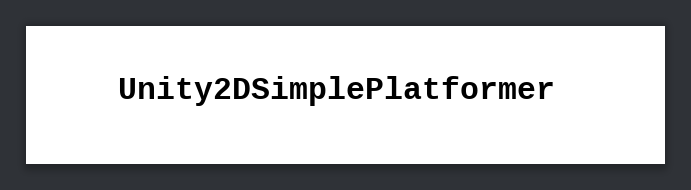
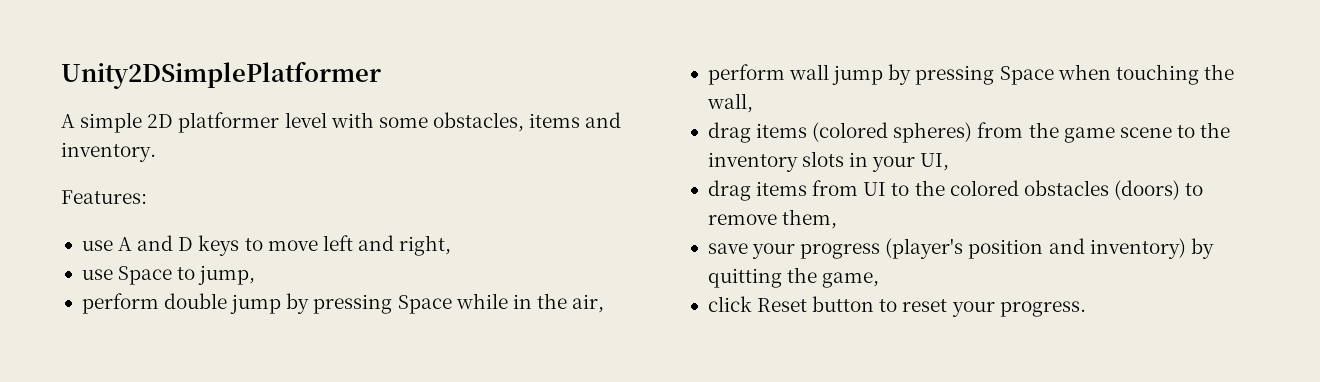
+ A simple 2D platformer level with some obstacles, items and inventory.
+ Features:
+ use A and D keys to move left and right,
+ use Space to jump,
+ perform double jump by pressing Space while in the air,
+ perform wall jump by pressing Space when touching the wall,
+ drag items (colored spheres) from the game scene to the inventory slots in your UI,
+ drag items from UI to the colored obstacles (doors) to remove them,
+ save your progress (player's position and inventory) by quitting the game,
+ click Reset button to reset your progress.

